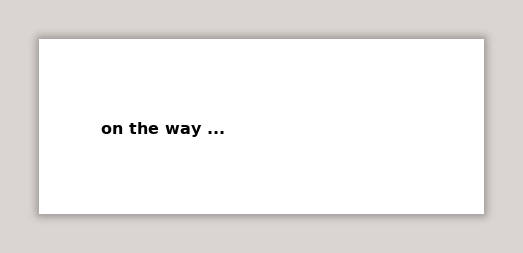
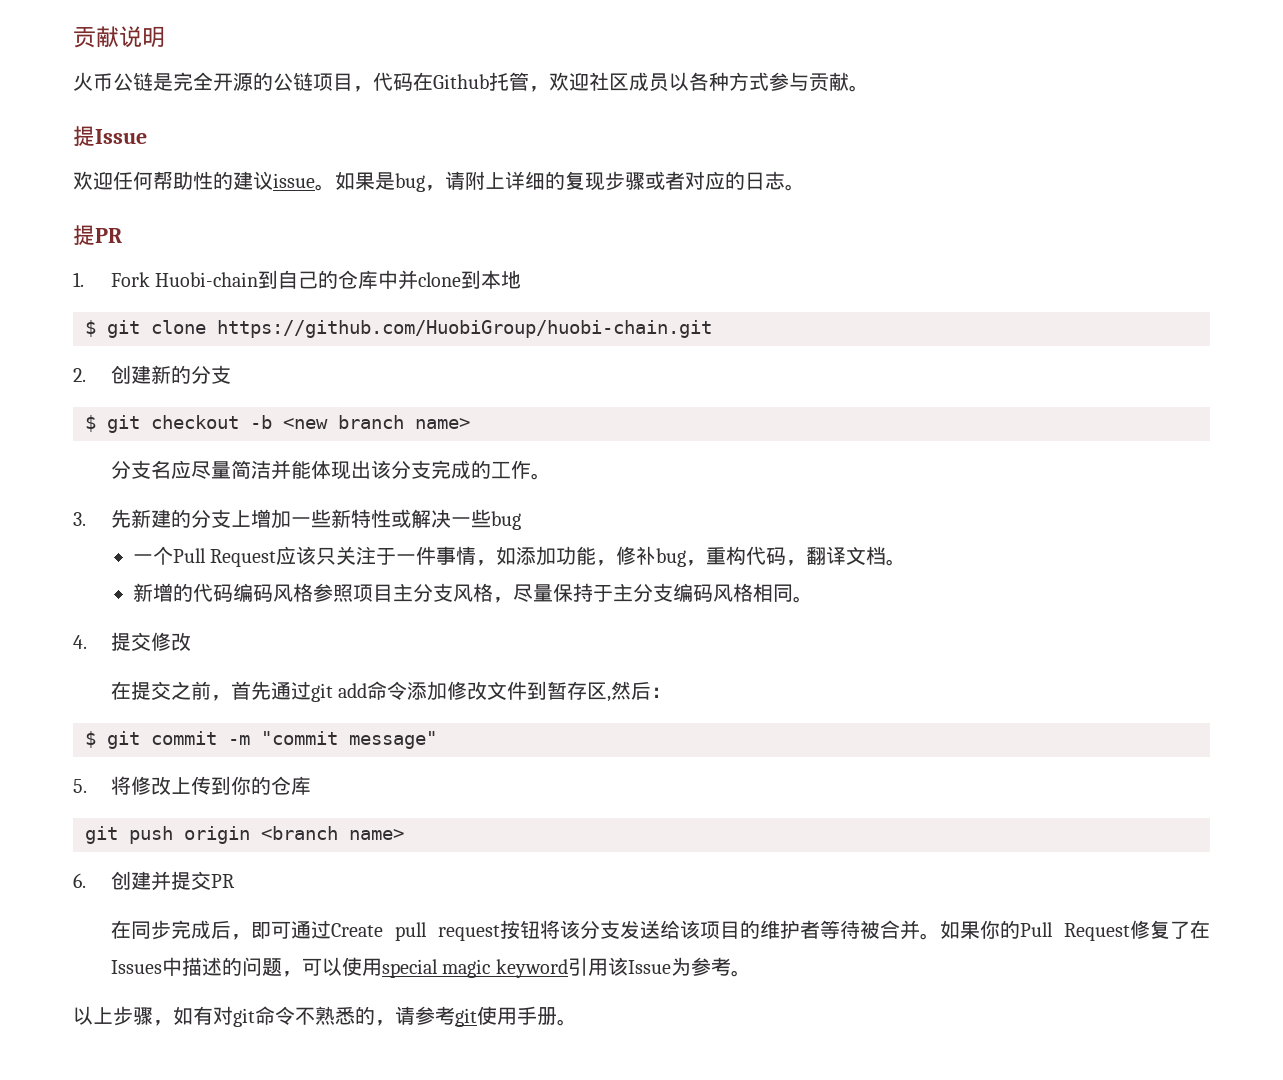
- on the way ...
+ 贡献说明
+ 火币公链是完全开源的公链项目，代码在Github托管，欢迎社区成员以各种方式参与贡献。
+ 提Issue
+ 欢迎任何帮助性的建议issue。如果是bug，请附上详细的复现步骤或者对应的日志。
+ 提PR
+ 1. Fork Huobi-chain到自己的仓库中并clone到本地
+ $ git clone https://github.com/HuobiGroup/huobi-chain.git
+ 2.创建新的分支
+ $ git checkout -b <new branch name>
+ 分支名应尽量简洁并能体现出该分支完成的工作。
+ 3.先新建的分支上增加一些新特性或解决一些bug
+ 一个Pull Request应该只关注于一件事情，如添加功能，修补bug，重构代码，翻译文档。
+ 新增的代码编码风格参照项目主分支风格，尽量保持于主分支编码风格相同。
+ 4.提交修改
+ 在提交之前，首先通过git add命令添加修改文件到暂存区,然后：
+ $ git commit -m "commit message"
+ 5.将修改上传到你的仓库
+ git push origin <branch name>
+ 6.创建并提交PR
+ 在同步完成后，即可通过Create pull request按钮将该分支发送给该项目的维护者等待被合并。如果你的Pull Request修复了在Issues中描述的问题，可以使用special magic keyword引用该Issue为参考。
+ 以上步骤，如有对git命令不熟悉的，请参考git使用手册。

